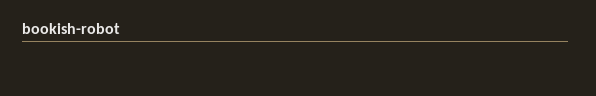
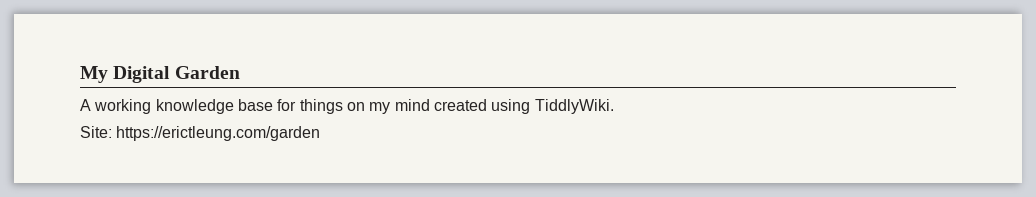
- bookish-robot
+ My Digital Garden
+ A working knowledge base for things on my mind created using TiddlyWiki.
+ Site: https://erictleung.com/garden

